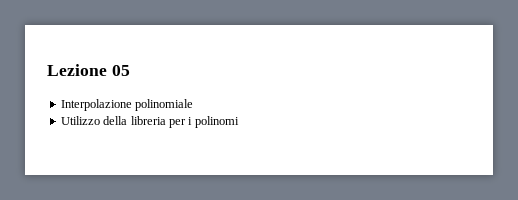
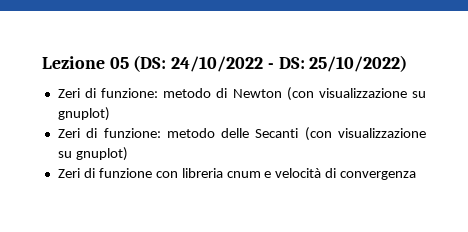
- Lezione 05
- Interpolazione polinomiale
- Utilizzo della libreria per i polinomi
+ Lezione 05 (DS: 24/10/2022 - DS: 25/10/2022)
+ Zeri di funzione: metodo di Newton (con visualizzazione su gnuplot)
+ Zeri di funzione: metodo delle Secanti (con visualizzazione su gnuplot)
+ Zeri di funzione con libreria cnum e velocità di convergenza

